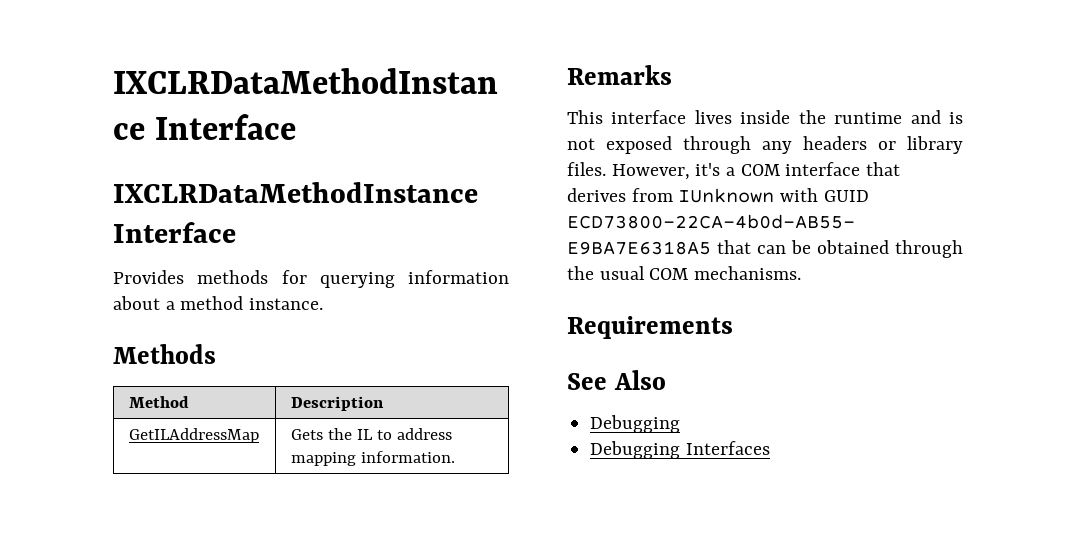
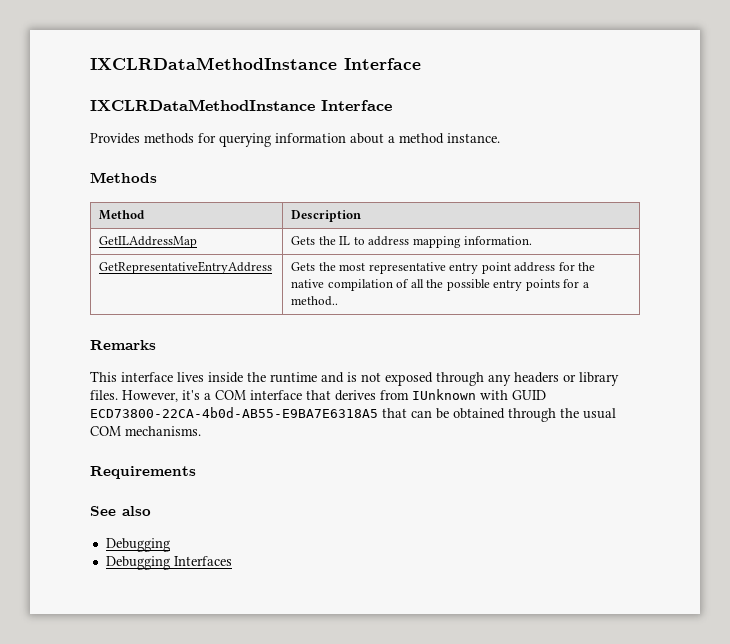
+ GetRepresentativeEntryAddress | Gets the most representative entry point address for the native compilation of all the possible entry points for a method..
- See Also
+ See also

